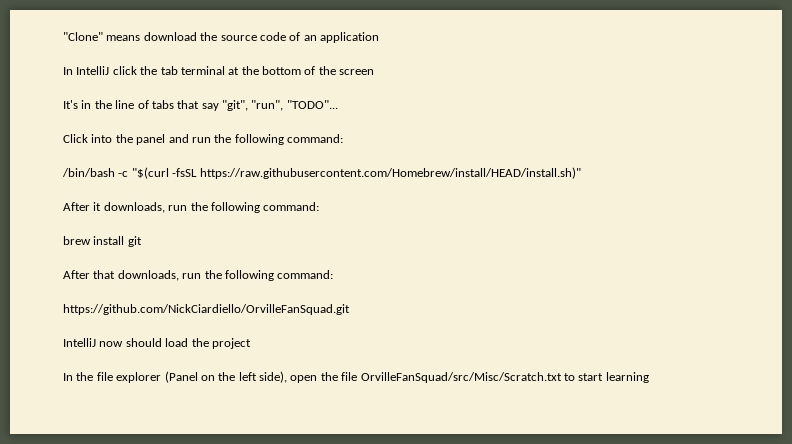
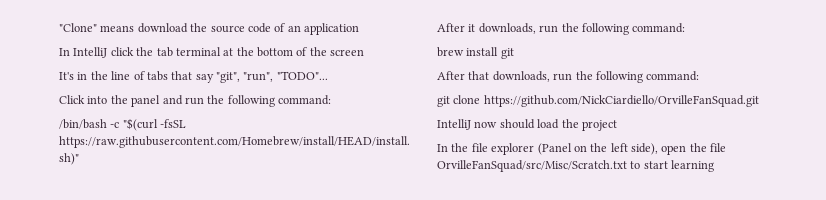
- https://github.com/NickCiardiello/OrvilleFanSquad.git
+ git clone https://github.com/NickCiardiello/OrvilleFanSquad.git

